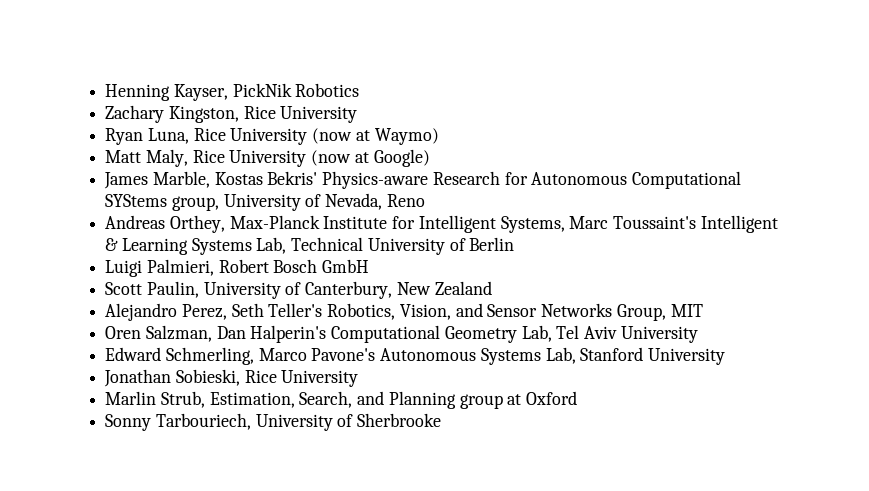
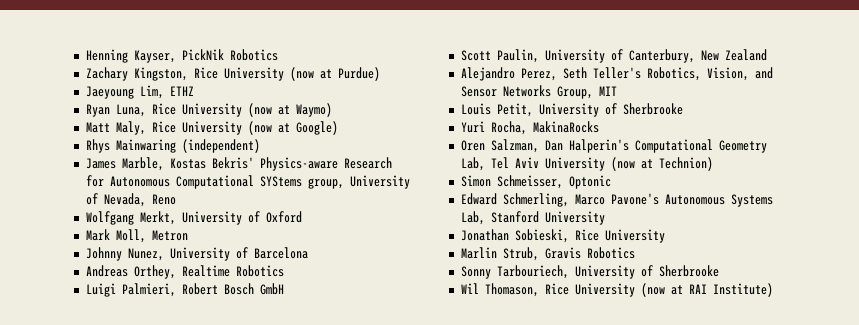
- Zachary Kingston, Rice University
+ Zachary Kingston, Rice University (now at Purdue)
+ Jaeyoung Lim, ETHZ
+ Rhys Mainwaring (independent)
- Andreas Orthey, Max-Planck Institute for Intelligent Systems, Marc Toussaint's Intelligent & Learning Systems Lab, Technical University of Berlin
+ Wolfgang Merkt, University of Oxford
+ Mark Moll, Metron
+ Johnny Nunez, University of Barcelona
+ Andreas Orthey, Realtime Robotics
+ Louis Petit, University of Sherbrooke
+ Yuri Rocha, MakinaRocks
- Oren Salzman, Dan Halperin's Computational Geometry Lab, Tel Aviv University
+ Oren Salzman, Dan Halperin's Computational Geometry Lab, Tel Aviv University (now at Technion)
+ Simon Schmeisser, Optonic
- Marlin Strub, Estimation, Search, and Planning group at Oxford
+ Marlin Strub, Gravis Robotics
+ Wil Thomason, Rice University (now at RAI Institute)

